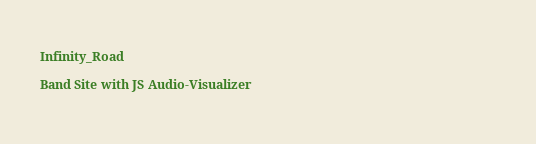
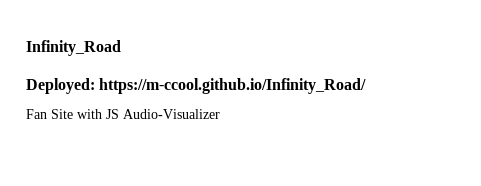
- Band Site with JS Audio-Visualizer
+ Deployed: https://m-ccool.github.io/Infinity_Road/
+ Fan Site with JS Audio-Visualizer

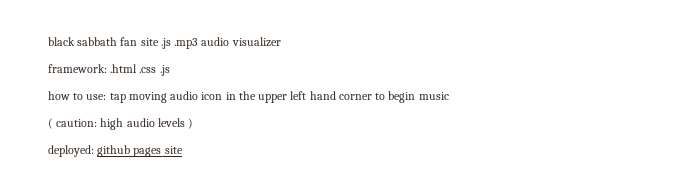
- Infinity_Road
- Deployed: https://m-ccool.github.io/Infinity_Road/
- Fan Site with JS Audio-Visualizer
+ black sabbath fan site .js .mp3 audio visualizer
+ framework: .html .css .js
+ how to use: tap moving audio icon in the upper left hand corner to begin music
+ ( caution: high audio levels )
+ deployed: github pages site

